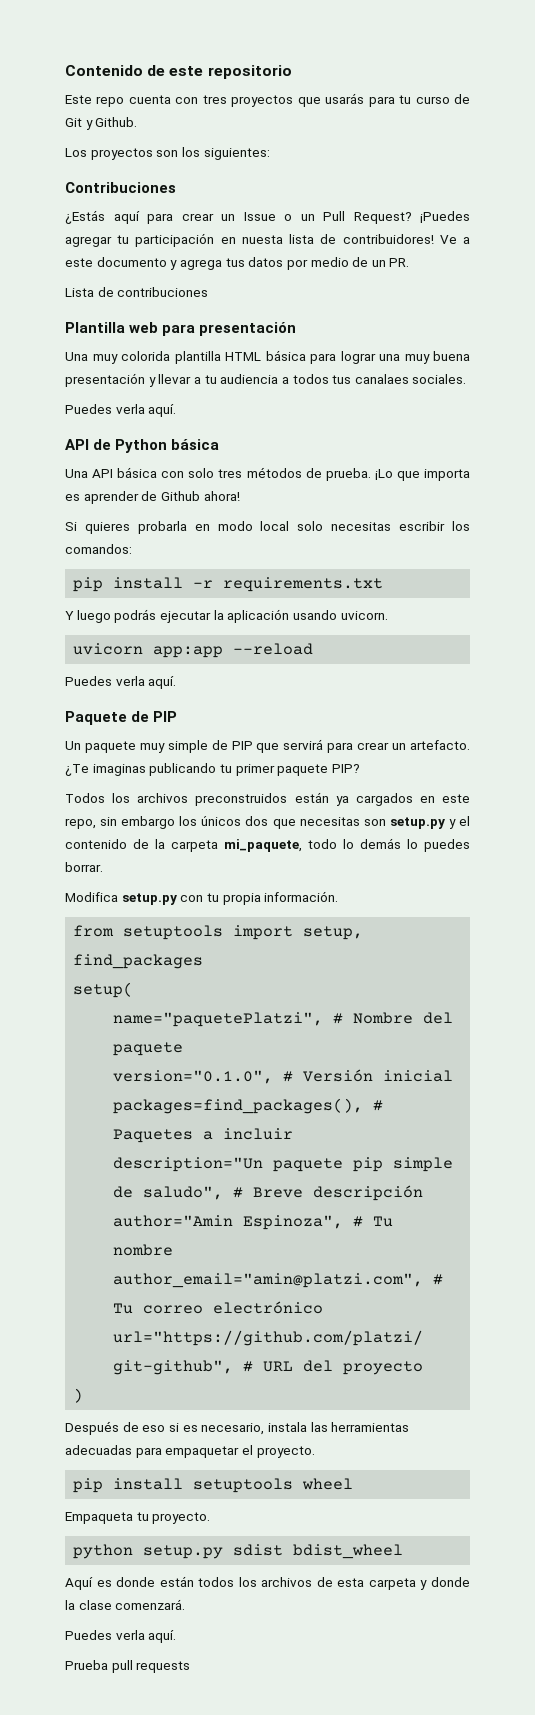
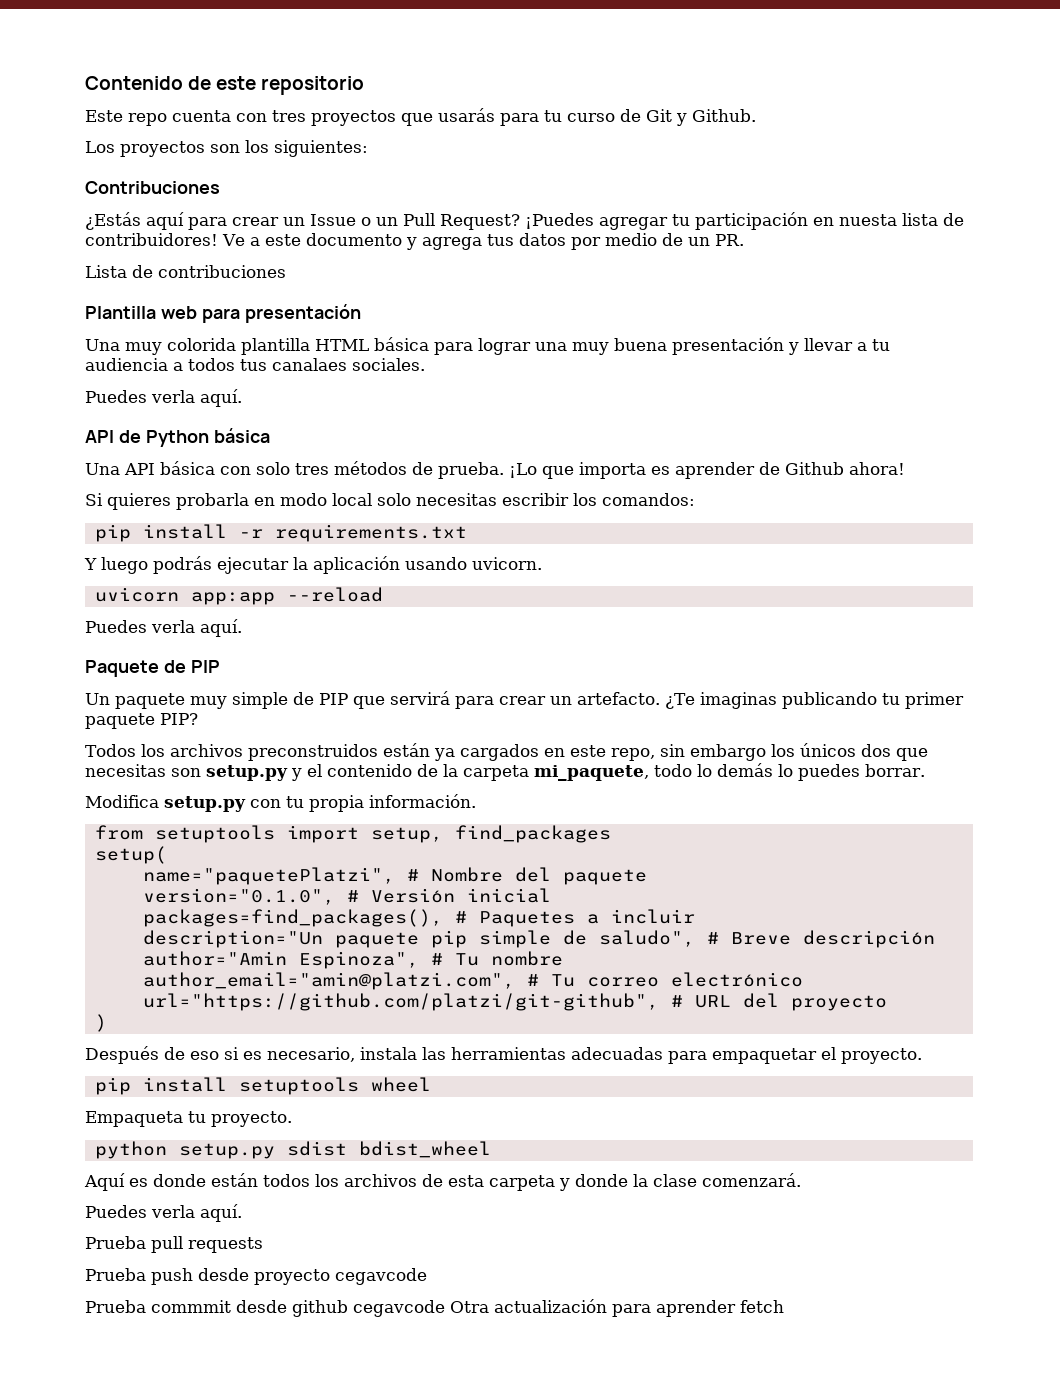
+ Prueba push desde proyecto cegavcode
+ Prueba commmit desde github cegavcode Otra actualización para aprender fetch

